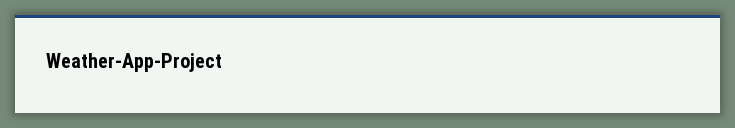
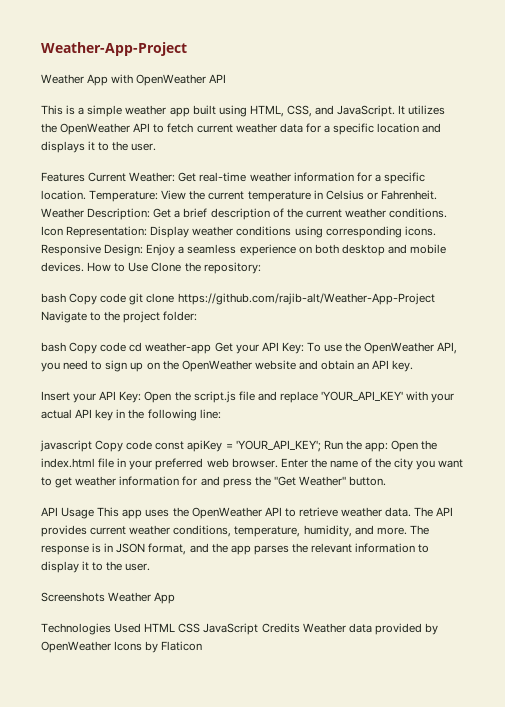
+ Weather App with OpenWeather API
+ This is a simple weather app built using HTML, CSS, and JavaScript. It utilizes the OpenWeather API to fetch current weather data for a specific location and displays it to the user.
+ Features Current Weather: Get real-time weather information for a specific location. Temperature: View the current temperature in Celsius or Fahrenheit. Weather Description: Get a brief description of the current weather conditions. Icon Representation: Display weather conditions using corresponding icons. Responsive Design: Enjoy a seamless experience on both desktop and mobile devices. How to Use Clone the repository:
+ bash Copy code git clone https://github.com/rajib-alt/Weather-App-Project Navigate to the project folder:
+ bash Copy code cd weather-app Get your API Key: To use the OpenWeather API, you need to sign up on the OpenWeather website and obtain an API key.
+ Insert your API Key: Open the script.js file and replace 'YOUR_API_KEY' with your actual API key in the following line:
+ javascript Copy code const apiKey = 'YOUR_API_KEY'; Run the app: Open the index.html file in your preferred web browser. Enter the name of the city you want to get weather information for and press the "Get Weather" button.
+ API Usage This app uses the OpenWeather API to retrieve weather data. The API provides current weather conditions, temperature, humidity, and more. The response is in JSON format, and the app parses the relevant information to display it to the user.
+ Screenshots Weather App
+ Technologies Used HTML CSS JavaScript Credits Weather data provided by OpenWeather Icons by Flaticon

